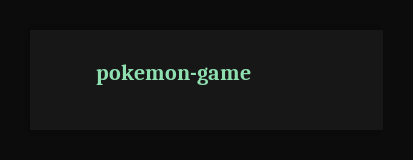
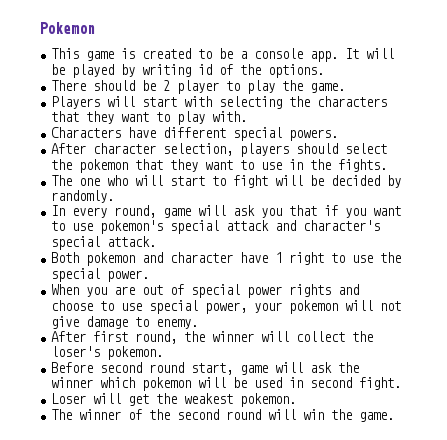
- pokemon-game
+ Pokemon
+ This game is created to be a console app. It will be played by writing id of the options.
+ There should be 2 player to play the game.
+ Players will start with selecting the characters that they want to play with.
+ Characters have different special powers.
+ After character selection, players should select the pokemon that they want to use in the fights.
+ The one who will start to fight will be decided by randomly.
+ In every round, game will ask you that if you want to use pokemon's special attack and character's special attack.
+ Both pokemon and character have 1 right to use the special power.
+ When you are out of special power rights and choose to use special power, your pokemon will not give damage to enemy.
+ After first round, the winner will collect the loser's pokemon.
+ Before second round start, game will ask the winner which pokemon will be used in second fight.
+ Loser will get the weakest pokemon.
+ The winner of the second round will win the game.

